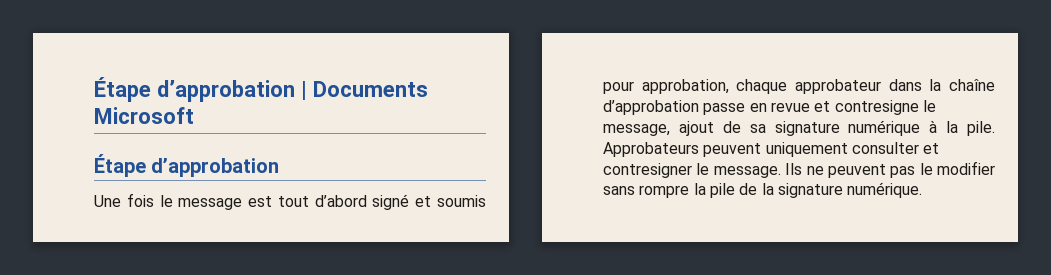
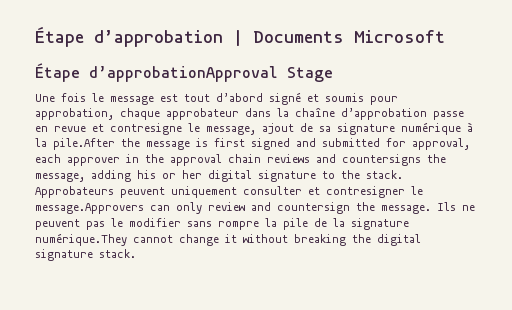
  Étape d’approbation | Documents Microsoft
- Étape d’approbation
+ Étape d’approbationApproval Stage
- Une fois le message est tout d’abord signé et soumis pour approbation, chaque approbateur dans la chaîne d’approbation passe en revue et contresigne le message, ajout de sa signature numérique à la pile.
+ Une fois le message est tout d’abord signé et soumis pour approbation, chaque approbateur dans la chaîne d’approbation passe en revue et contresigne le message, ajout de sa signature numérique à la pile.After the message is first signed and submitted for approval, each approver in the approval chain reviews and countersigns the message, adding his or her digital signature to the stack.
- Approbateurs peuvent uniquement consulter et contresigner le message.
+ Approbateurs peuvent uniquement consulter et contresigner le message.Approvers can only review and countersign the message.
- Ils ne peuvent pas le modifier sans rompre la pile de la signature numérique.
+ Ils ne peuvent pas le modifier sans rompre la pile de la signature numérique.They cannot change it without breaking the digital signature stack.

